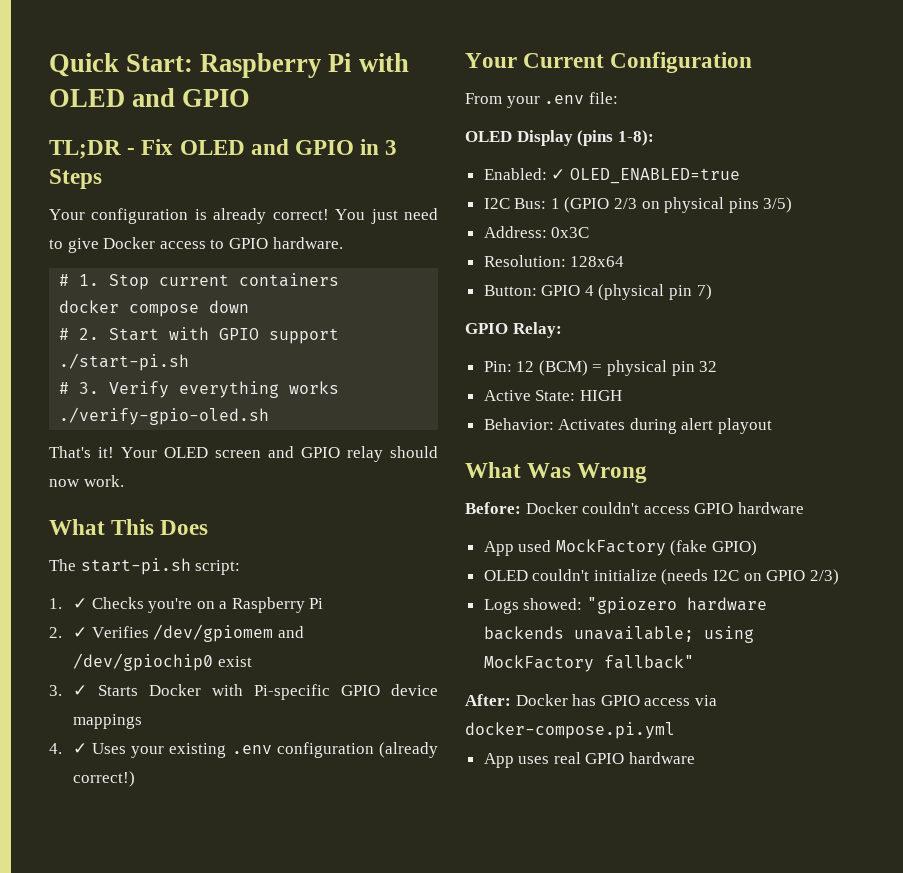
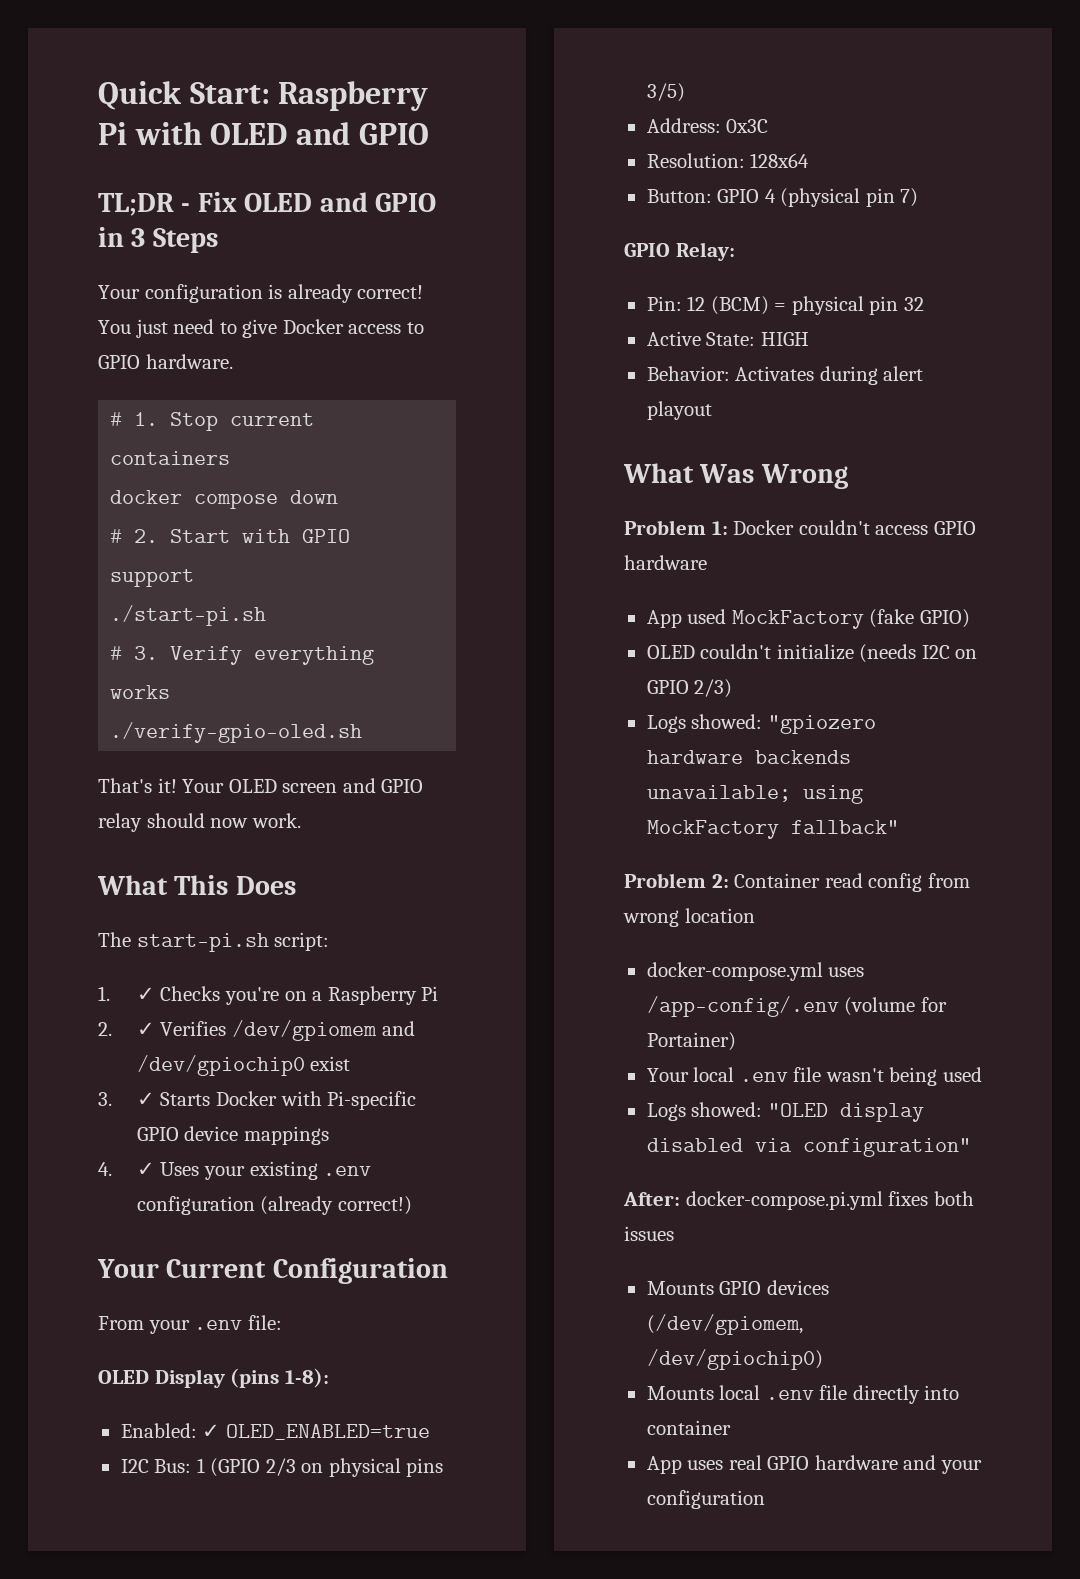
- Before: Docker couldn't access GPIO hardware
+ Problem 1: Docker couldn't access GPIO hardware
- After: Docker has GPIO access via docker-compose.pi.yml
+ Problem 2: Container read config from wrong location
+ docker-compose.yml uses /app-config/.env (volume for Portainer)
+ Your local .env file wasn't being used
+ Logs showed: "OLED display disabled via configuration"
+ After: docker-compose.pi.yml fixes both issues
+ Mounts GPIO devices (/dev/gpiomem, /dev/gpiochip0)
+ Mounts local .env file directly into container
- App uses real GPIO hardware
+ App uses real GPIO hardware and your configuration

